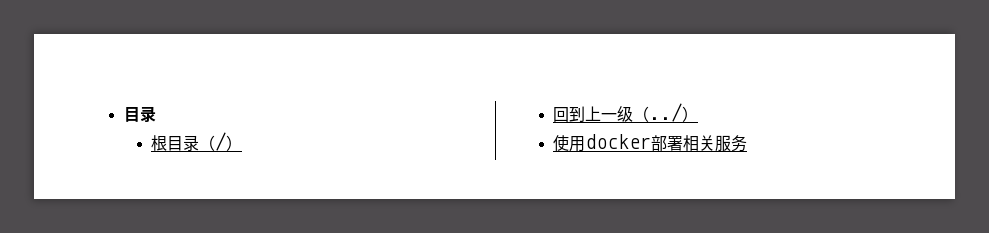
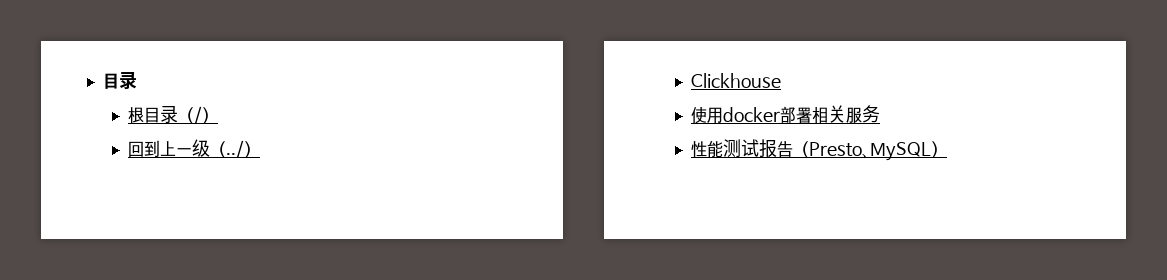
+ Clickhouse
+ 性能测试报告（Presto、MySQL）

